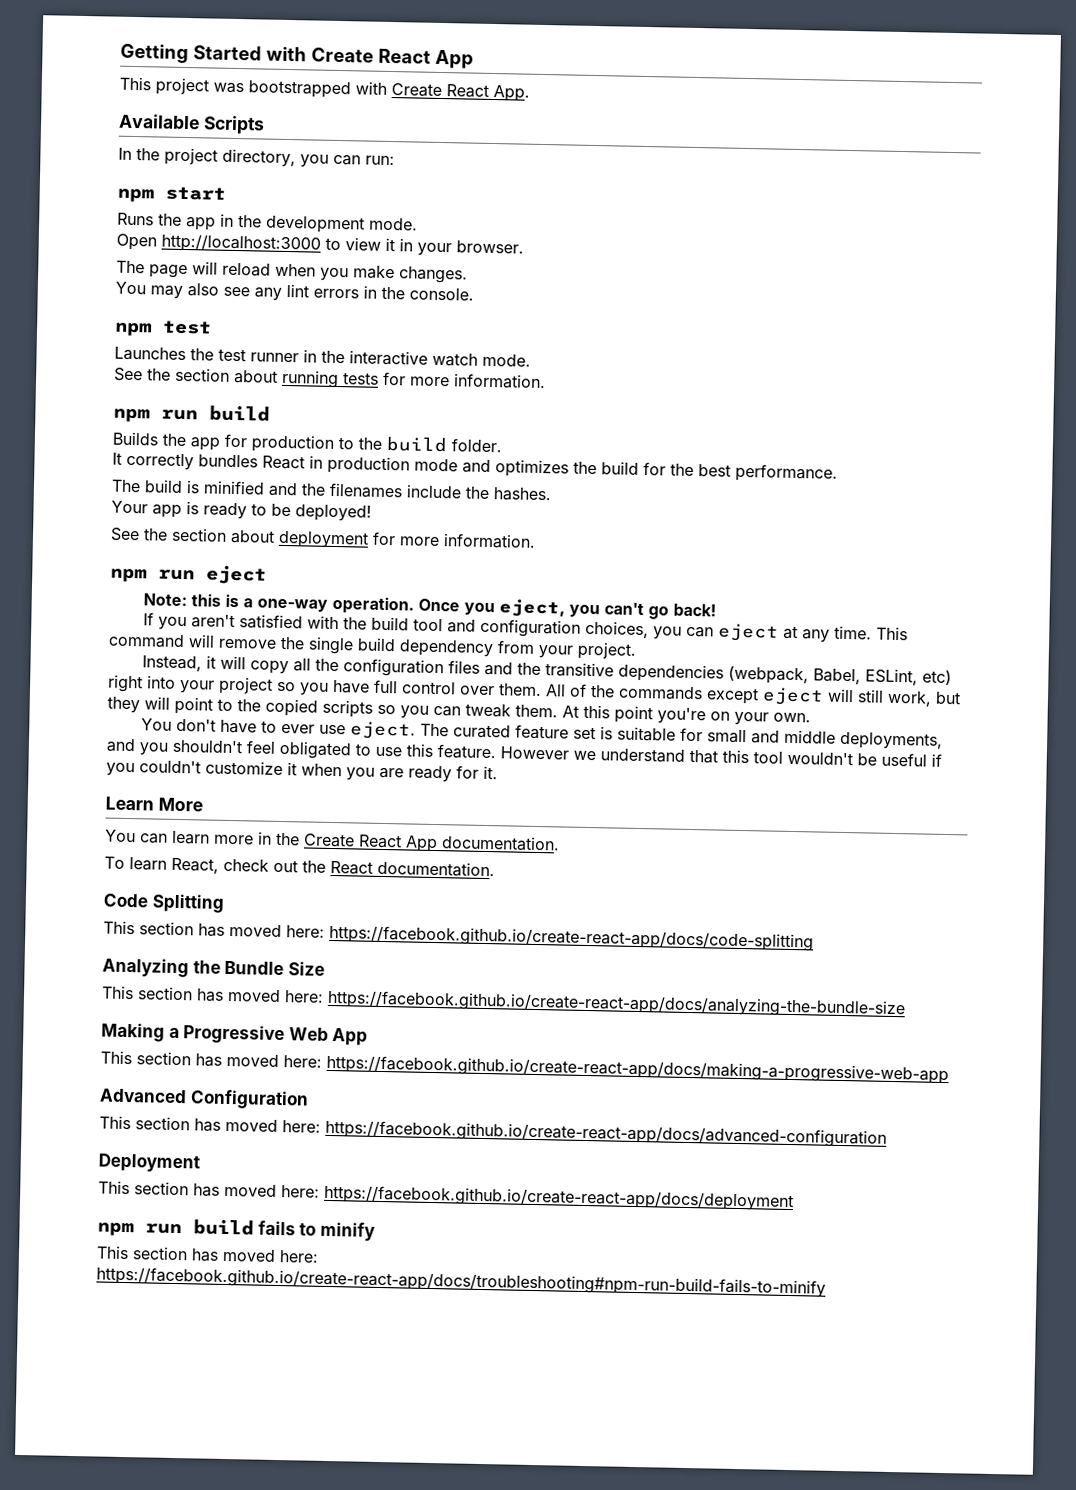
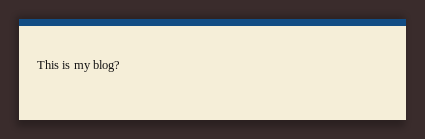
- Getting Started with Create React App
- This project was bootstrapped with Create React App.
- Available Scripts
- In the project directory, you can run:
- npm start
- Runs the app in the development mode.
- Open http://localhost:3000 to view it in your browser.
- The page will reload when you make changes.
- You may also see any lint errors in the console.
- npm test
- Launches the test runner in the interactive watch mode.
- See the section about running tests for more information.
- npm run build
- Builds the app for production to the build folder.
- It correctly bundles React in production mode and optimizes the build for the best performance.
- The build is minified and the filenames include the hashes.
- Your app is ready to be deployed!
- See the section about deployment for more information.
- npm run eject
- Note: this is a one-way operation. Once you eject, you can't go back!
- If you aren't satisfied with the build tool and configuration choices, you can eject at any time. This command will remove the single build dependency from your project.
- Instead, it will copy all the configuration files and the transitive dependencies (webpack, Babel, ESLint, etc) right into your project so you have full control over them. All of the commands except eject will still work, but they will point to the copied scripts so you can tweak them. At this point you're on your own.
- You don't have to ever use eject. The curated feature set is suitable for small and middle deployments, and you shouldn't feel obligated to use this feature. However we understand that this tool wouldn't be useful if you couldn't customize it when you are ready for it.
- Learn More
- You can learn more in the Create React App documentation.
- To learn React, check out the React documentation.
- Code Splitting
- This section has moved here: https://facebook.github.io/create-react-app/docs/code-splitting
- Analyzing the Bundle Size
- This section has moved here: https://facebook.github.io/create-react-app/docs/analyzing-the-bundle-size
- Making a Progressive Web App
- This section has moved here: https://facebook.github.io/create-react-app/docs/making-a-progressive-web-app
- Advanced Configuration
- This section has moved here: https://facebook.github.io/create-react-app/docs/advanced-configuration
- Deployment
- This section has moved here: https://facebook.github.io/create-react-app/docs/deployment
- npm run build fails to minify
- This section has moved here: https://facebook.github.io/create-react-app/docs/troubleshooting#npm-run-build-fails-to-minify
+ This is my blog?

